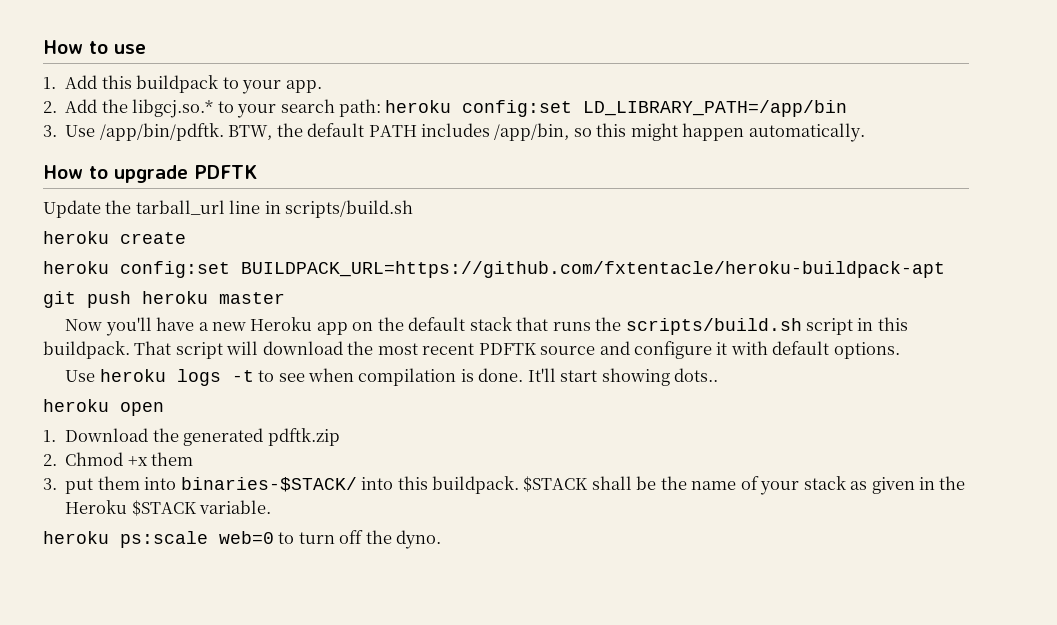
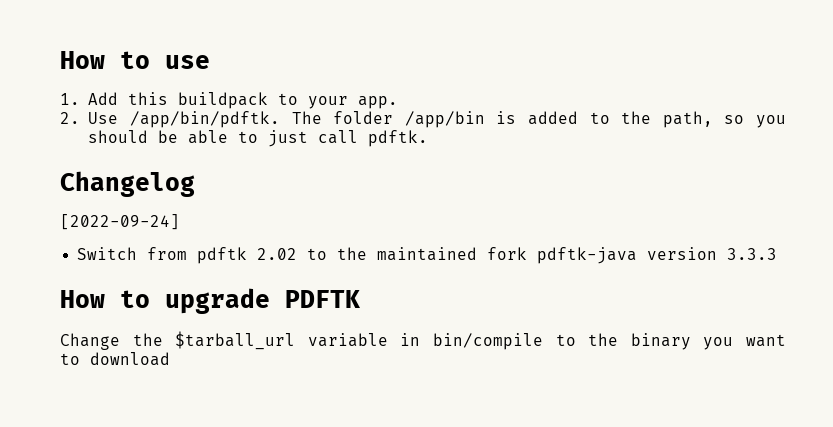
- 2. Add the libgcj.so.* to your search path: heroku config:set LD_LIBRARY_PATH=/app/bin
- 3. Use /app/bin/pdftk. BTW, the default PATH includes /app/bin, so this might happen automatically.
+ 2. Use /app/bin/pdftk. The folder /app/bin is added to the path, so you should be able to just call pdftk.
+ Changelog
+ [2022-09-24]
+ Switch from pdftk 2.02 to the maintained fork pdftk-java version 3.3.3
  How to upgrade PDFTK
- Update the tarball_url line in scripts/build.sh
- heroku create
- heroku config:set BUILDPACK_URL=https://github.com/fxtentacle/heroku-buildpack-apt
- git push heroku master
- Now you'll have a new Heroku app on the default stack that runs the scripts/build.sh script in this buildpack. That script will download the most recent PDFTK source and configure it with default options.
- Use heroku logs -t to see when compilation is done. It'll start showing dots..
- heroku open
- 1. Download the generated pdftk.zip
- 2. Chmod +x them
- 3. put them into binaries-$STACK/ into this buildpack. $STACK shall be the name of your stack as given in the Heroku $STACK variable.
- heroku ps:scale web=0 to turn off the dyno.
+ Change the $tarball_url variable in bin/compile to the binary you want to download

